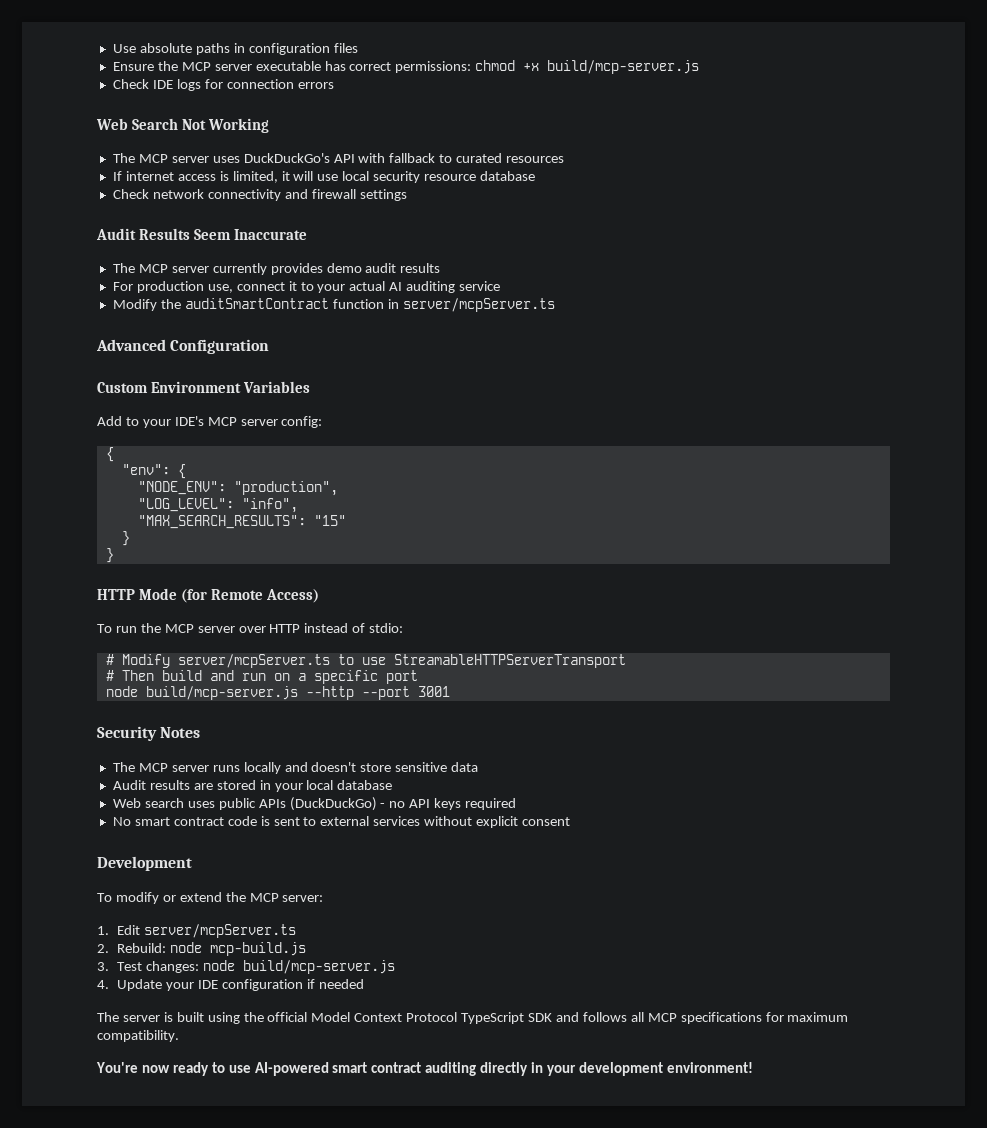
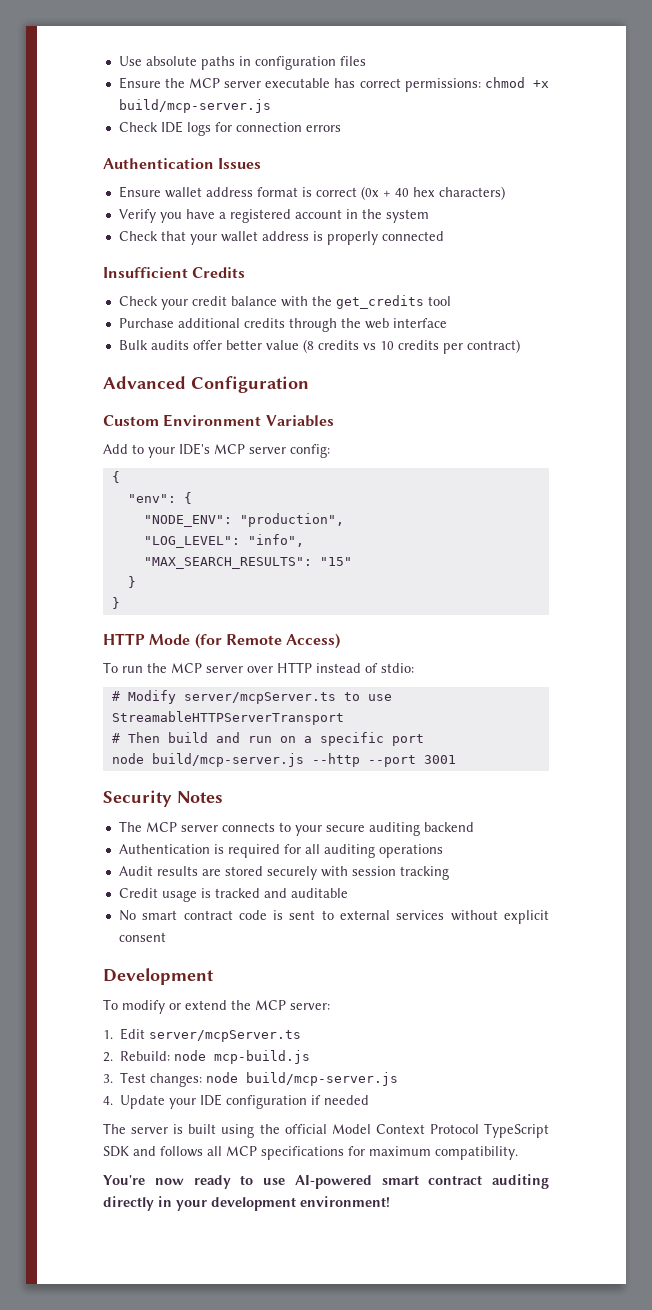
- Web Search Not Working
- The MCP server uses DuckDuckGo's API with fallback to curated resources
- If internet access is limited, it will use local security resource database
- Check network connectivity and firewall settings
- Audit Results Seem Inaccurate
- The MCP server currently provides demo audit results
- For production use, connect it to your actual AI auditing service
- Modify the auditSmartContract function in server/mcpServer.ts
+ Authentication Issues
+ Ensure wallet address format is correct (0x + 40 hex characters)
+ Verify you have a registered account in the system
+ Check that your wallet address is properly connected
+ Insufficient Credits
+ Check your credit balance with the get_credits tool
+ Purchase additional credits through the web interface
+ Bulk audits offer better value (8 credits vs 10 credits per contract)
- The MCP server runs locally and doesn't store sensitive data
- Audit results are stored in your local database
- Web search uses public APIs (DuckDuckGo) - no API keys required
+ The MCP server connects to your secure auditing backend
+ Authentication is required for all auditing operations
+ Audit results are stored securely with session tracking
+ Credit usage is tracked and auditable

